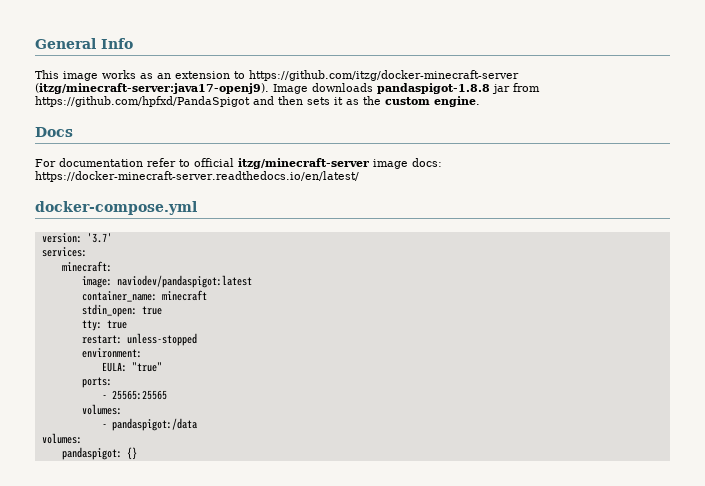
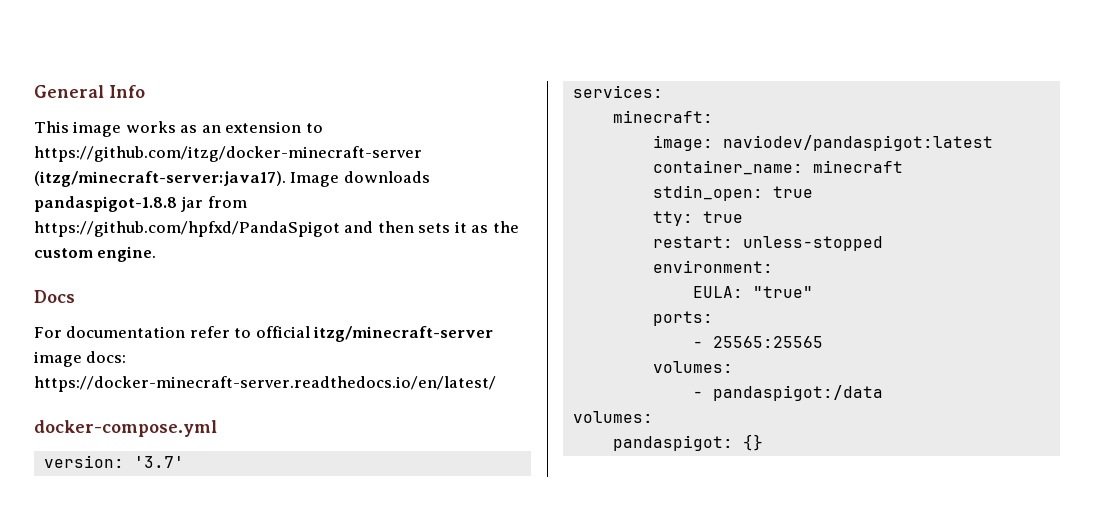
- This image works as an extension to https://github.com/itzg/docker-minecraft-server (itzg/minecraft-server:java17-openj9).
+ This image works as an extension to https://github.com/itzg/docker-minecraft-server (itzg/minecraft-server:java17).

